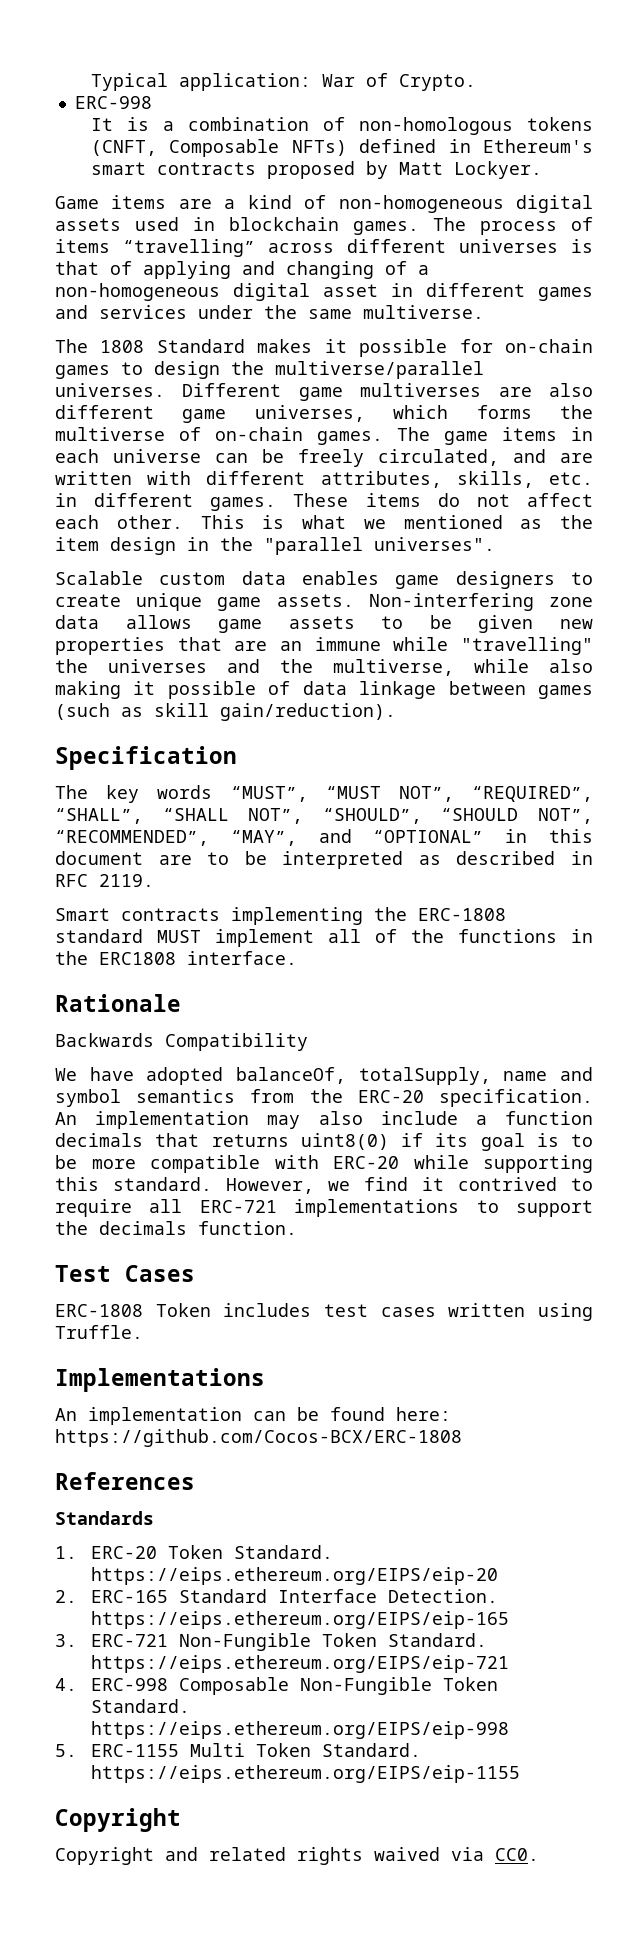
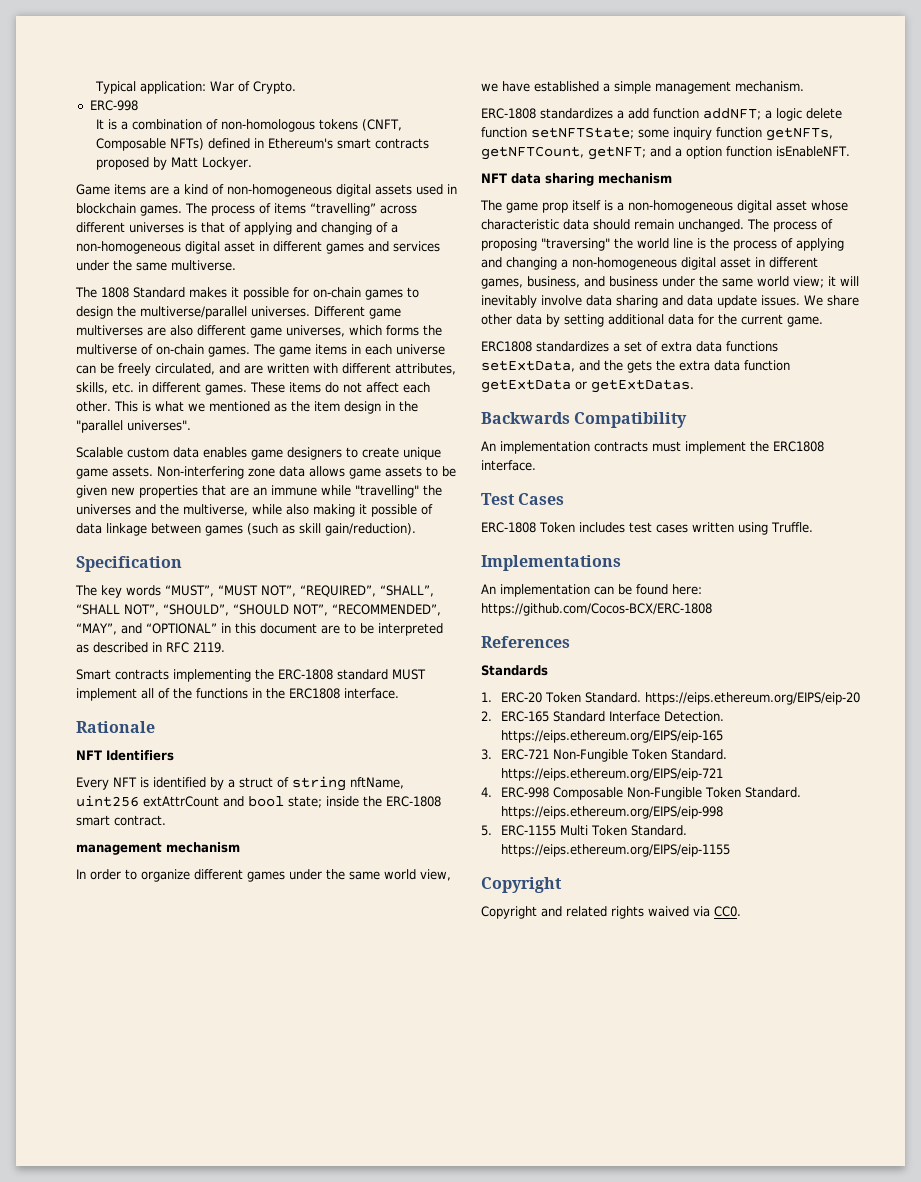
+ NFT Identifiers
+ Every NFT is identified by a struct of string nftName, uint256 extAttrCount and bool state; inside the ERC-1808 smart contract.
+ management mechanism
+ In order to organize different games under the same world view, we have established a simple management mechanism.
+ ERC-1808 standardizes a add function addNFT; a logic delete function setNFTState; some inquiry function getNFTs, getNFTCount, getNFT; and a option function isEnableNFT.
+ NFT data sharing mechanism
+ The game prop itself is a non-homogeneous digital asset whose characteristic data should remain unchanged. The process of proposing "traversing" the world line is the process of applying and changing a non-homogeneous digital asset in different games, business, and business under the same world view; it will inevitably involve data sharing and data update issues. We share other data by setting additional data for the current game.
+ ERC1808 standardizes a set of extra data functions setExtData, and the gets the extra data function getExtData or getExtDatas.
  Backwards Compatibility
- We have adopted balanceOf, totalSupply, name and symbol semantics from the ERC-20 specification. An implementation may also include a function decimals that returns uint8(0) if its goal is to be more compatible with ERC-20 while supporting this standard. However, we find it contrived to require all ERC-721 implementations to support the decimals function.
+ An implementation contracts must implement the ERC1808 interface.

